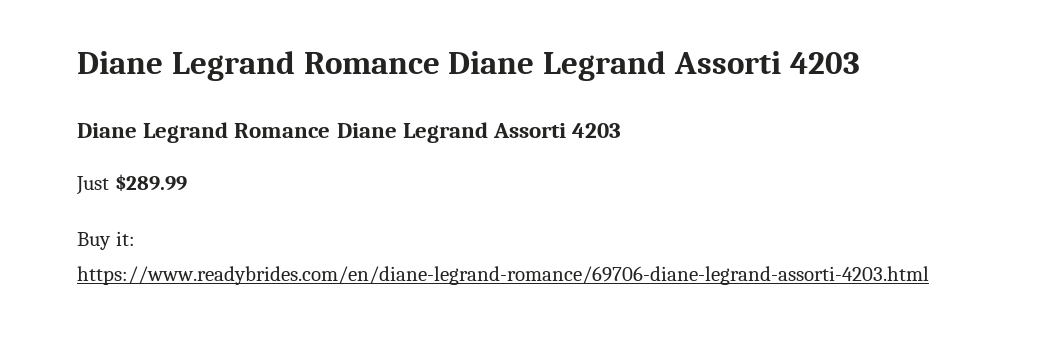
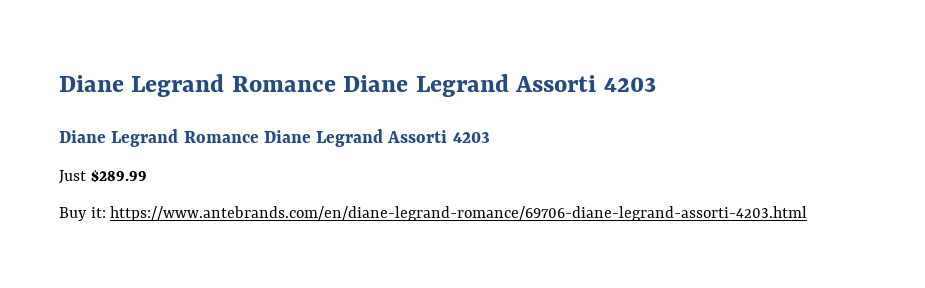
- Buy it: https://www.readybrides.com/en/diane-legrand-romance/69706-diane-legrand-assorti-4203.html
+ Buy it: https://www.antebrands.com/en/diane-legrand-romance/69706-diane-legrand-assorti-4203.html

